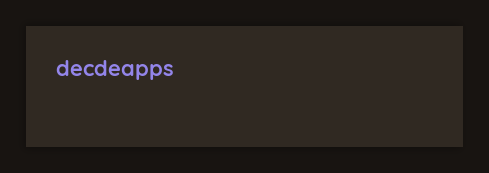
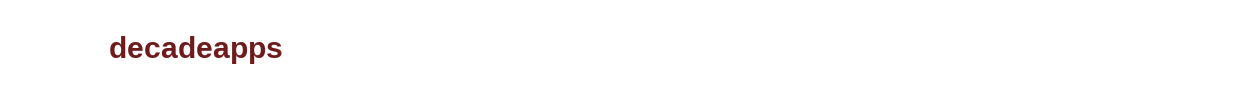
- decdeapps
+ decadeapps

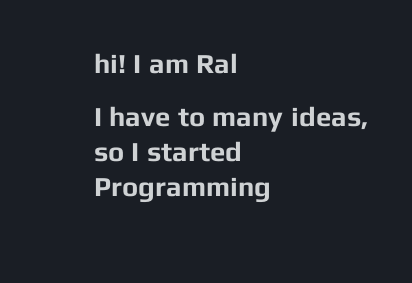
- decadeapps
+ hi! I am Ral
+ I have to many ideas, so I started Programming

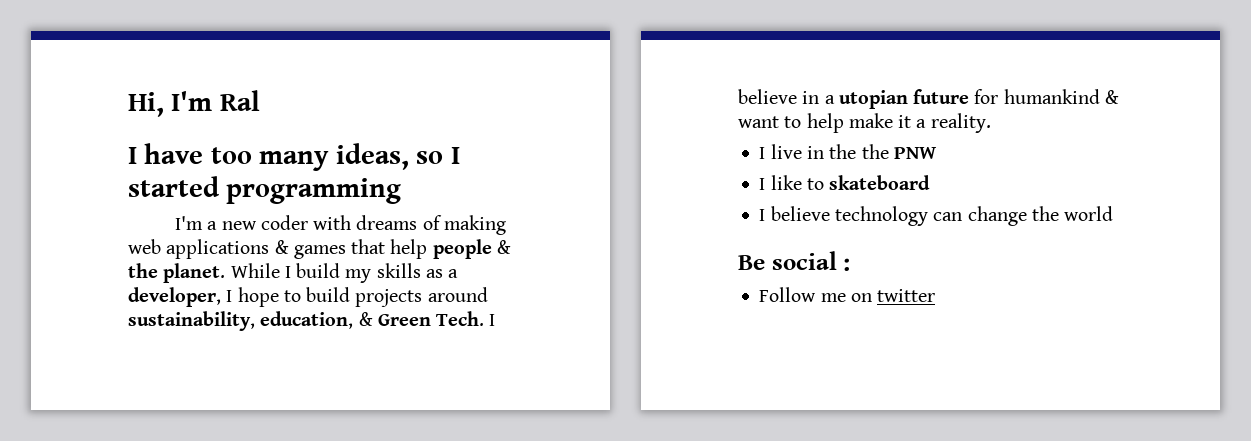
- hi! I am Ral
+ Hi, I'm Ral
- I have to many ideas, so I started Programming
+ I have too many ideas, so I started programming
+ I'm a new coder with dreams of making web applications & games that help people & the planet. While I build my skills as a developer, I hope to build projects around sustainability, education, & Green Tech. I believe in a utopian future for humankind & want to help make it a reality.
+ I live in the the PNW
+ I like to skateboard
+ I believe technology can change the world
+ Be social :
+ Follow me on twitter

